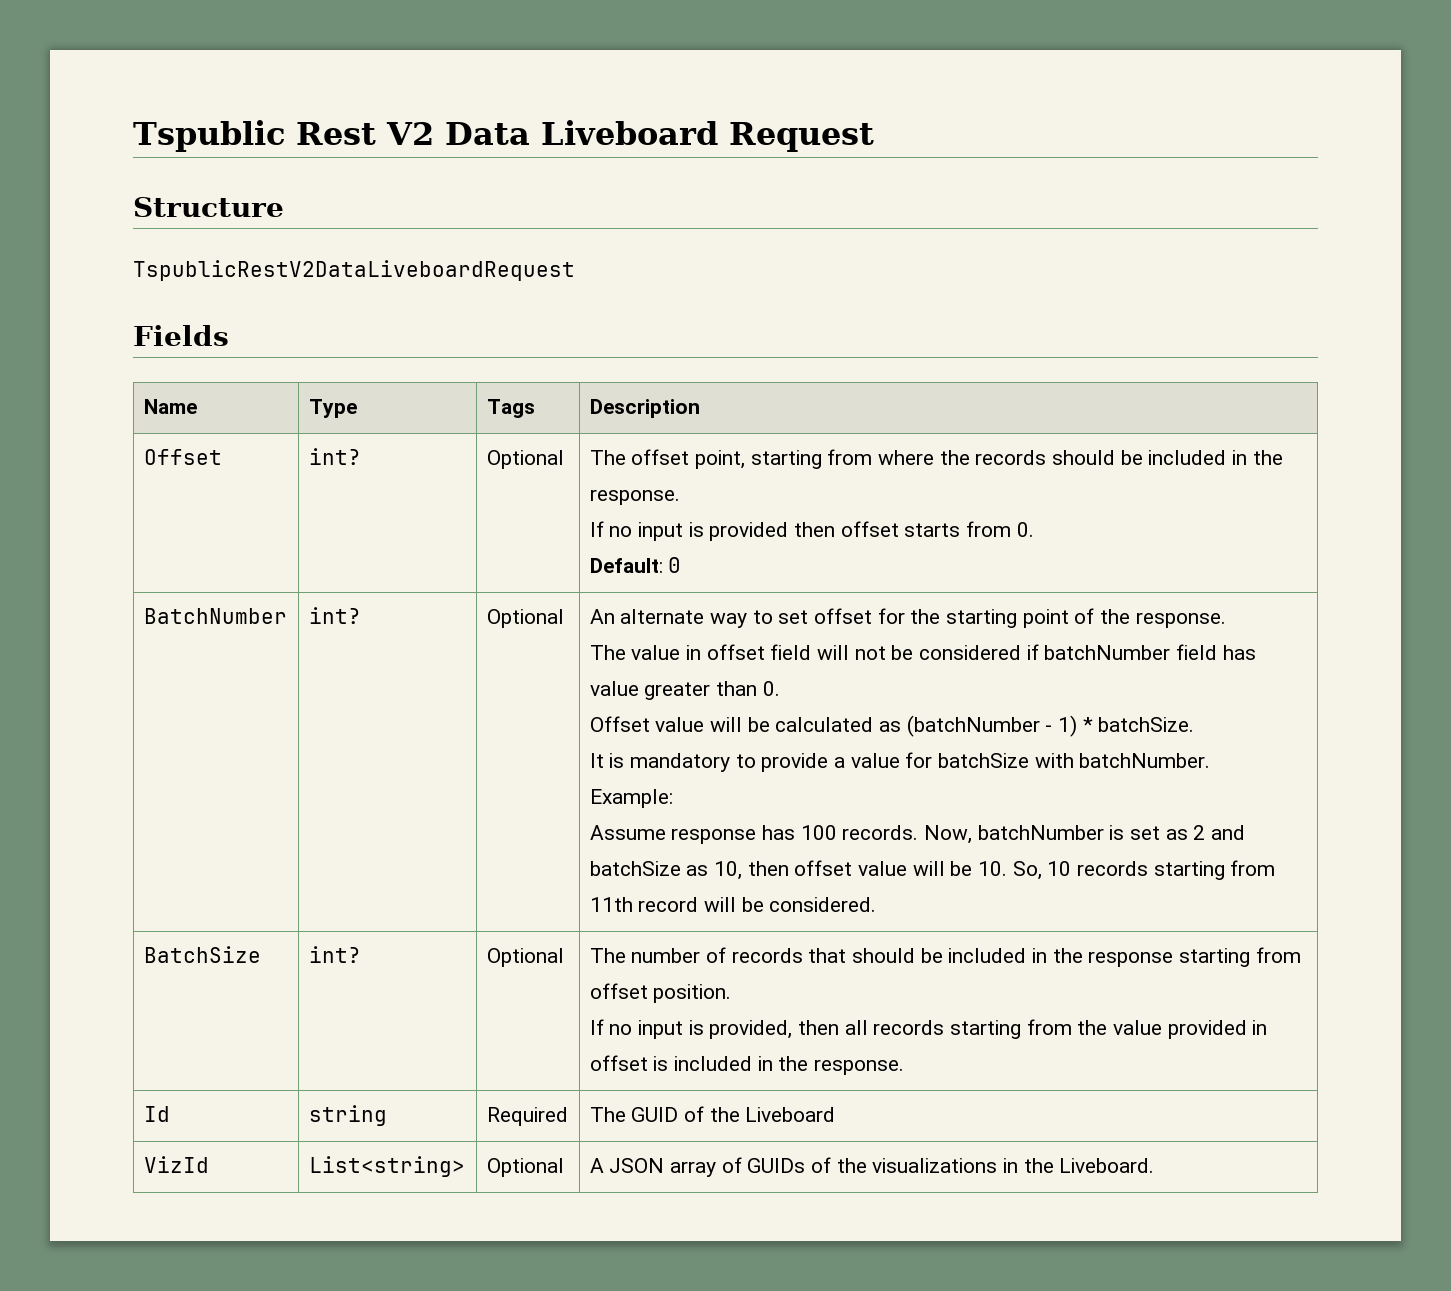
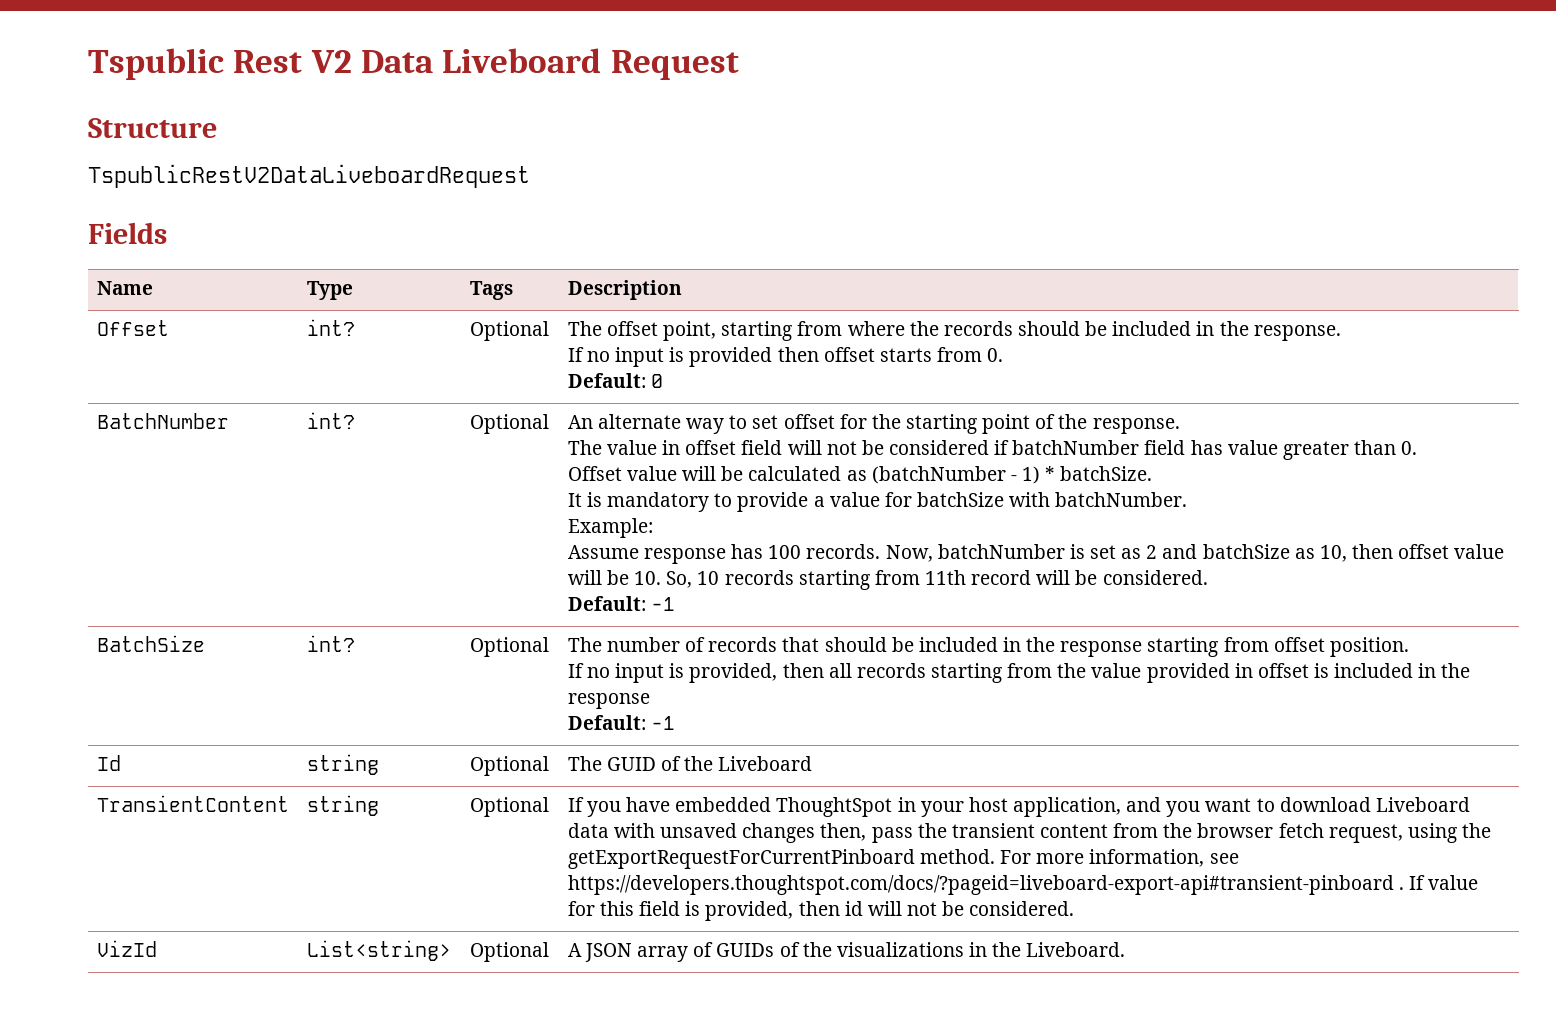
  Now, batchNumber is set as 2 and batchSize as 10, then offset value will be 10. So, 10 records starting from 11th record will be considered.
+ Default: -1
  BatchSize | int? | Optional | The number of records that should be included in the response starting from offset position.
- If no input is provided, then all records starting from the value provided in offset is included in the response.
+ If no input is provided, then all records starting from the value provided in offset is included in the response
+ Default: -1
- Id | string | Required | The GUID of the Liveboard
+ Id | string | Optional | The GUID of the Liveboard
+ TransientContent | string | Optional | If you have embedded ThoughtSpot in your host application, and you want to download Liveboard data with unsaved changes then, pass the transient content from the browser fetch request, using the getExportRequestForCurrentPinboard method. For more information, see https://developers.thoughtspot.com/docs/?pageid=liveboard-export-api#transient-pinboard . If value for this field is provided, then id will not be considered.

